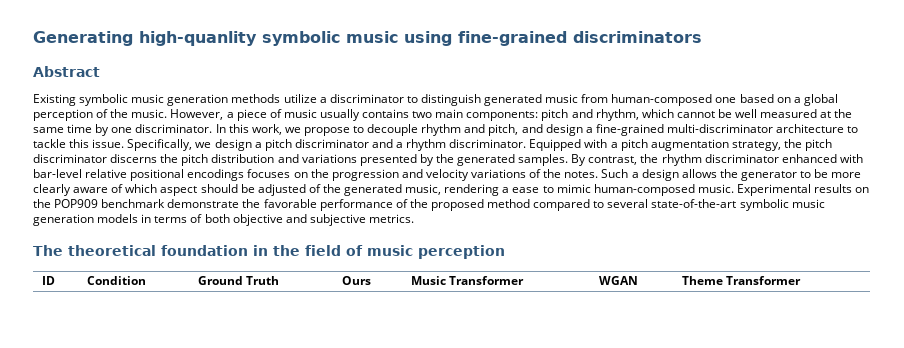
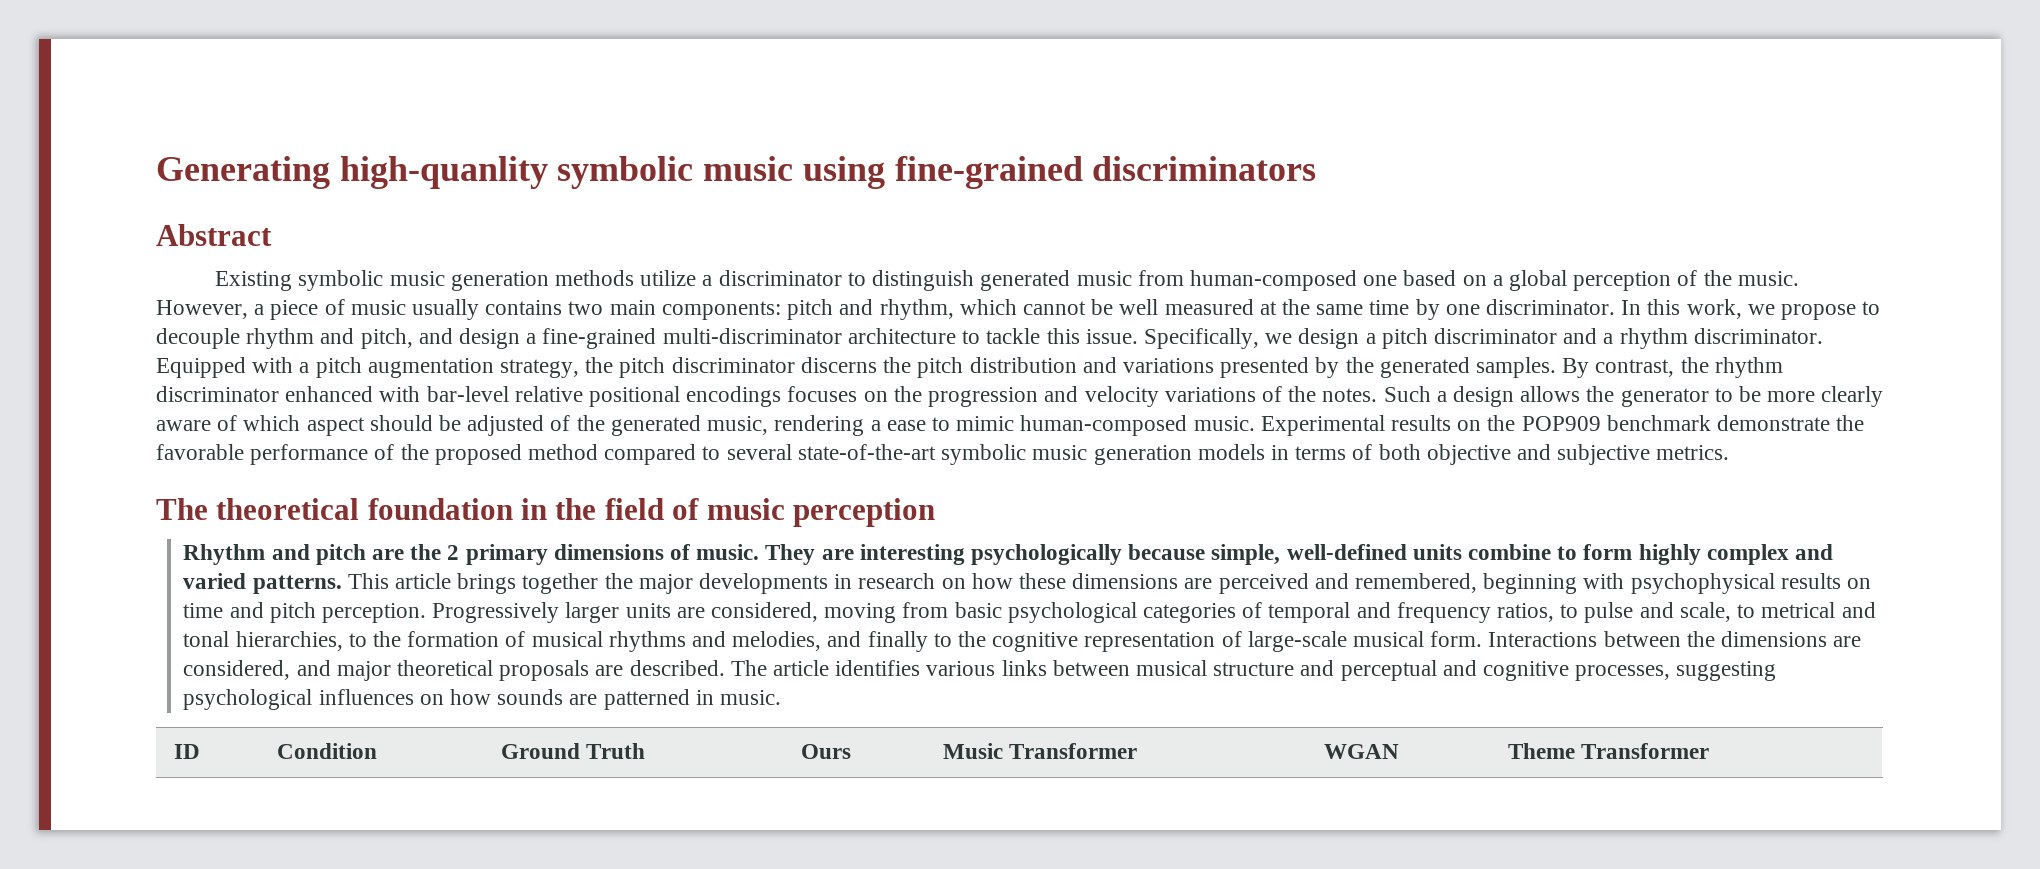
+ Rhythm and pitch are the 2 primary dimensions of music. They are interesting psychologically because simple, well-defined units combine to form highly complex and varied patterns. This article brings together the major developments in research on how these dimensions are perceived and remembered, beginning with psychophysical results on time and pitch perception. Progressively larger units are considered, moving from basic psychological categories of temporal and frequency ratios, to pulse and scale, to metrical and tonal hierarchies, to the formation of musical rhythms and melodies, and finally to the cognitive representation of large-scale musical form. Interactions between the dimensions are considered, and major theoretical proposals are described. The article identifies various links between musical structure and perceptual and cognitive processes, suggesting psychological influences on how sounds are patterned in music.

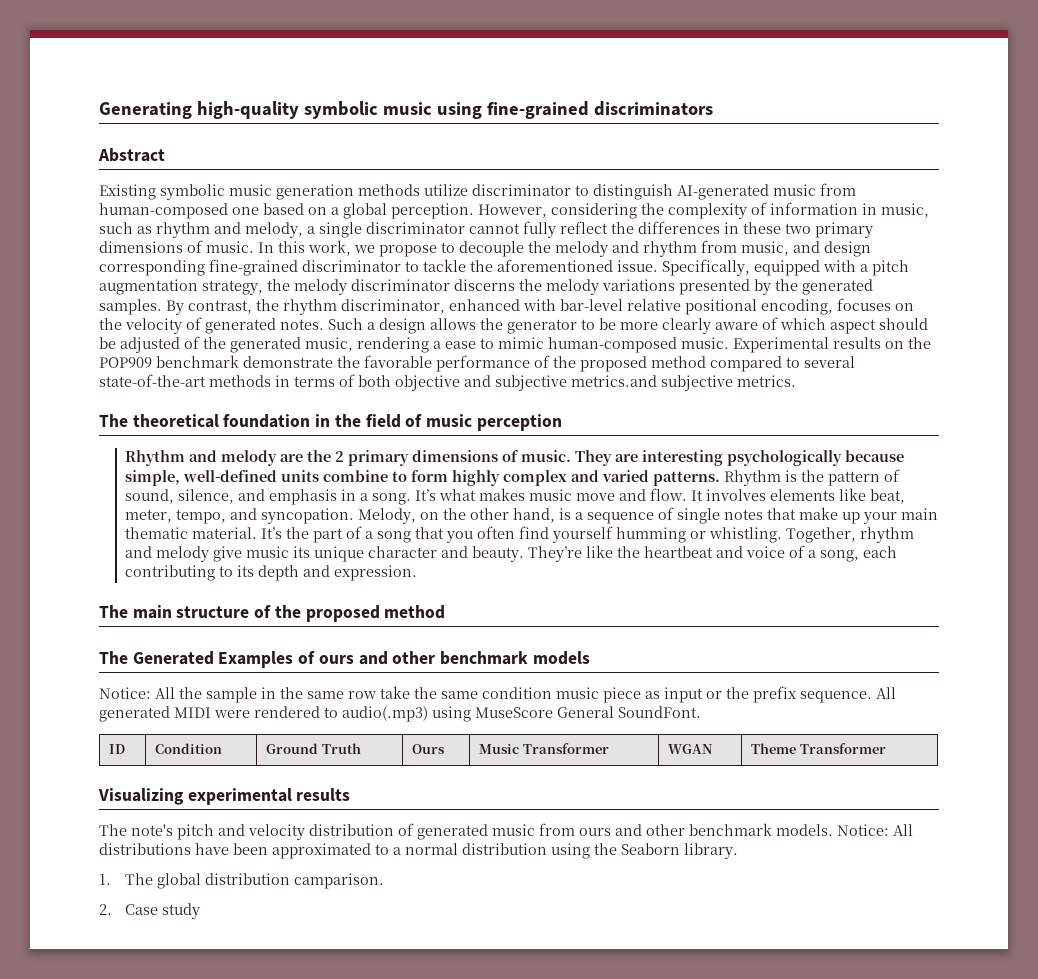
- Generating high-quanlity symbolic music using fine-grained discriminators
+ Generating high-quality symbolic music using fine-grained discriminators
- Existing symbolic music generation methods utilize a discriminator to distinguish generated music from human-composed one based on a global perception of the music. However, a piece of music usually contains two main components: pitch and rhythm, which cannot be well measured at the same time by one discriminator.
+ Existing symbolic music generation methods utilize discriminator to distinguish AI-generated music from human-composed one based on a global perception. However, considering the complexity of information in music, such as rhythm and melody, a single discriminator cannot fully reflect the differences in these two primary dimensions of music.
- In this work, we propose to decouple rhythm and pitch, and design a fine-grained multi-discriminator architecture to tackle this issue. Specifically, we design a pitch discriminator and a rhythm discriminator. Equipped with a pitch augmentation strategy, the pitch discriminator discerns the pitch distribution and variations presented by the generated samples.
+ In this work, we propose to decouple the melody and rhythm from music, and design corresponding fine-grained discriminator to tackle the aforementioned issue. Specifically, equipped with a pitch augmentation strategy, the melody discriminator discerns the melody variations presented by the generated samples.
- By contrast, the rhythm discriminator enhanced with bar-level relative positional encodings focuses on the progression and velocity variations of the notes.
+ By contrast, the rhythm discriminator, enhanced with bar-level relative positional encoding, focuses on the velocity of generated notes.
- Experimental results on the POP909 benchmark demonstrate the favorable performance of the proposed method compared to several state-of-the-art symbolic music generation models in terms of both objective and subjective metrics.
+ Experimental results on the POP909 benchmark demonstrate the favorable performance of the proposed method compared to several state-of-the-art methods in terms of both objective and subjective metrics.and subjective metrics.
- Rhythm and pitch are the 2 primary dimensions of music.
+ Rhythm and melody are the 2 primary dimensions of music.
- This article brings together the major developments in research on how these dimensions are perceived and remembered, beginning with psychophysical results on time and pitch perception. Progressively larger units are considered, moving from basic psychological categories of temporal and frequency ratios, to pulse and scale, to metrical and tonal hierarchies, to the formation of musical rhythms and melodies, and finally to the cognitive representation of large-scale musical form. Interactions between the dimensions are considered, and major theoretical proposals are described. The article identifies various links between musical structure and perceptual and cognitive processes, suggesting psychological influences on how sounds are patterned in music.
+ Rhythm is the pattern of sound, silence, and emphasis in a song. It’s what makes music move and flow. It involves elements like beat, meter, tempo, and syncopation. Melody, on the other hand, is a sequence of single notes that make up your main thematic material. It’s the part of a song that you often find yourself humming or whistling. Together, rhythm and melody give music its unique character and beauty. They’re like the heartbeat and voice of a song, each contributing to its depth and expression.
+ The main structure of the proposed method
+ The Generated Examples of ours and other benchmark models
+ Notice: All the sample in the same row take the same condition music piece as input or the prefix sequence. All generated MIDI were rendered to audio(.mp3) using MuseScore General SoundFont.
+ Visualizing experimental results
+ The note's pitch and velocity distribution of generated music from ours and other benchmark models. Notice: All distributions have been approximated to a normal distribution using the Seaborn library.
+ 1. The global distribution camparison.
+ 2. Case study

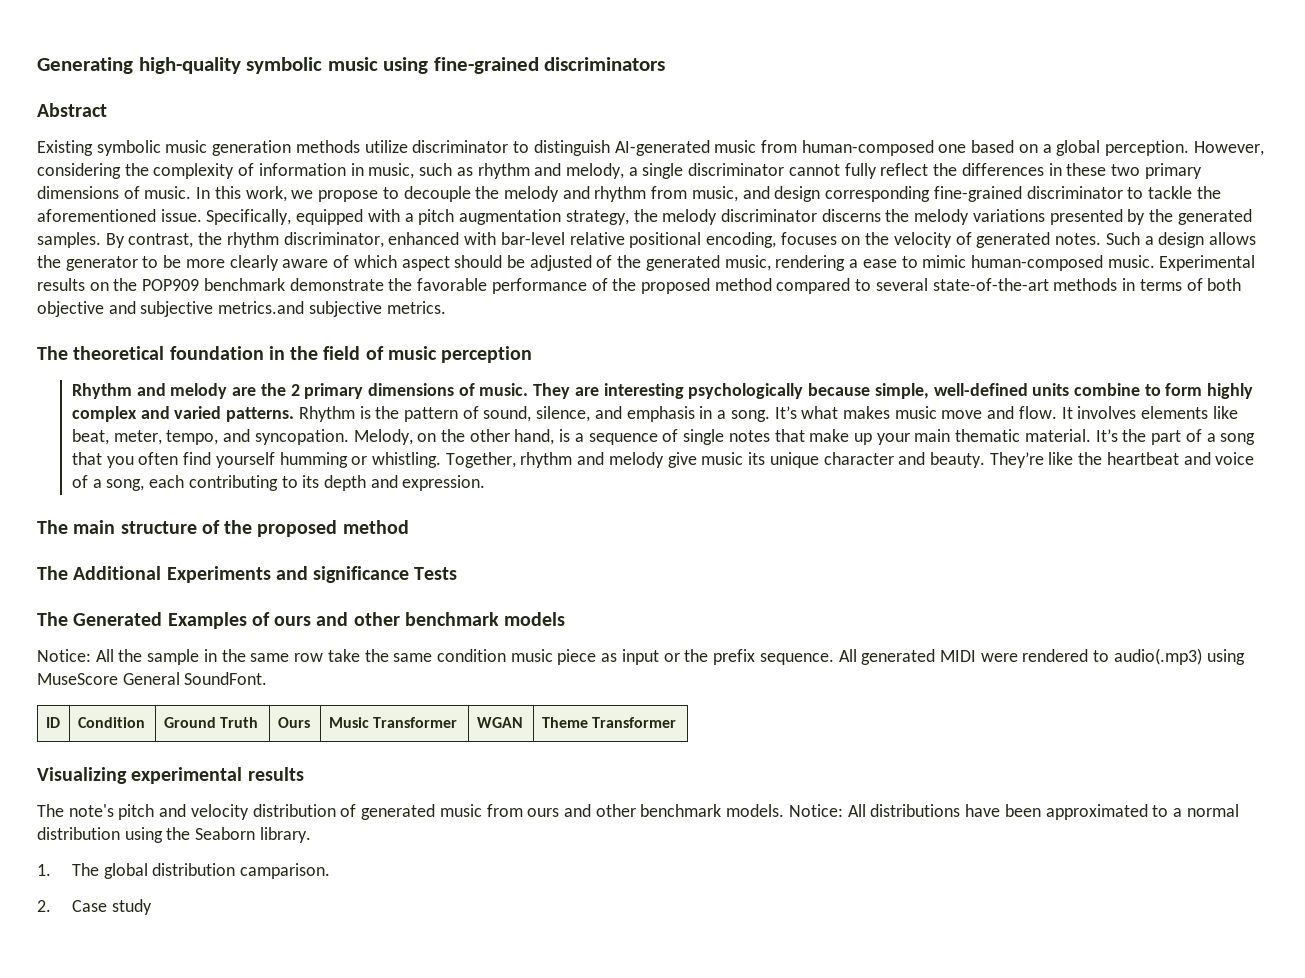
+ The Additional Experiments and significance Tests

